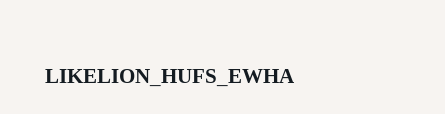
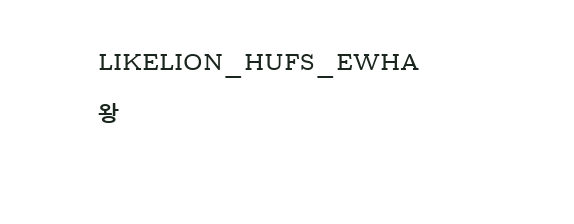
+ 왕

